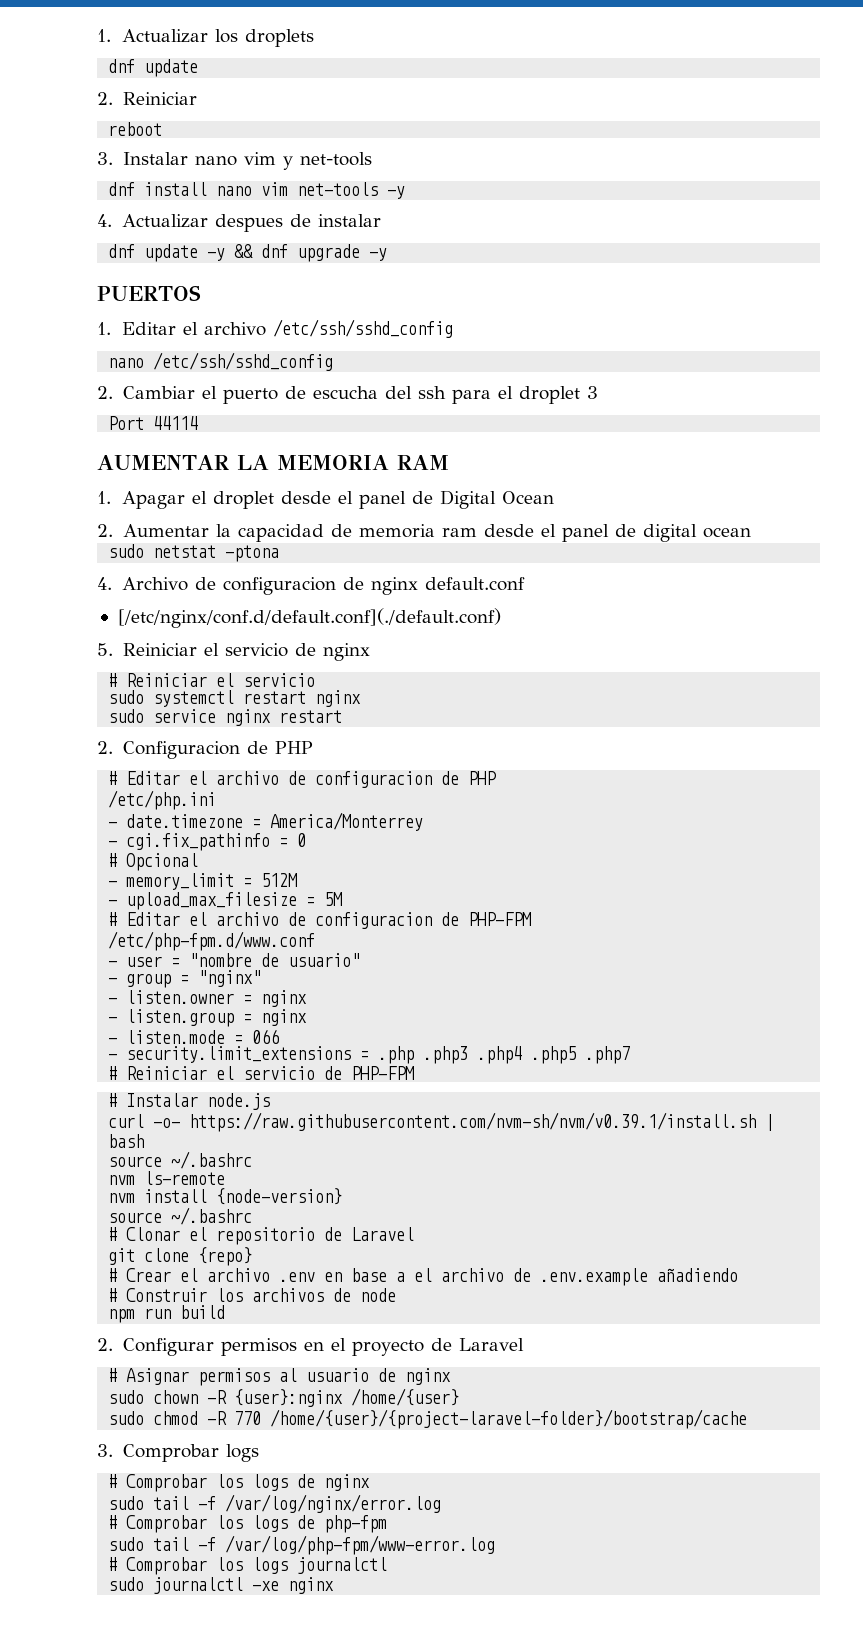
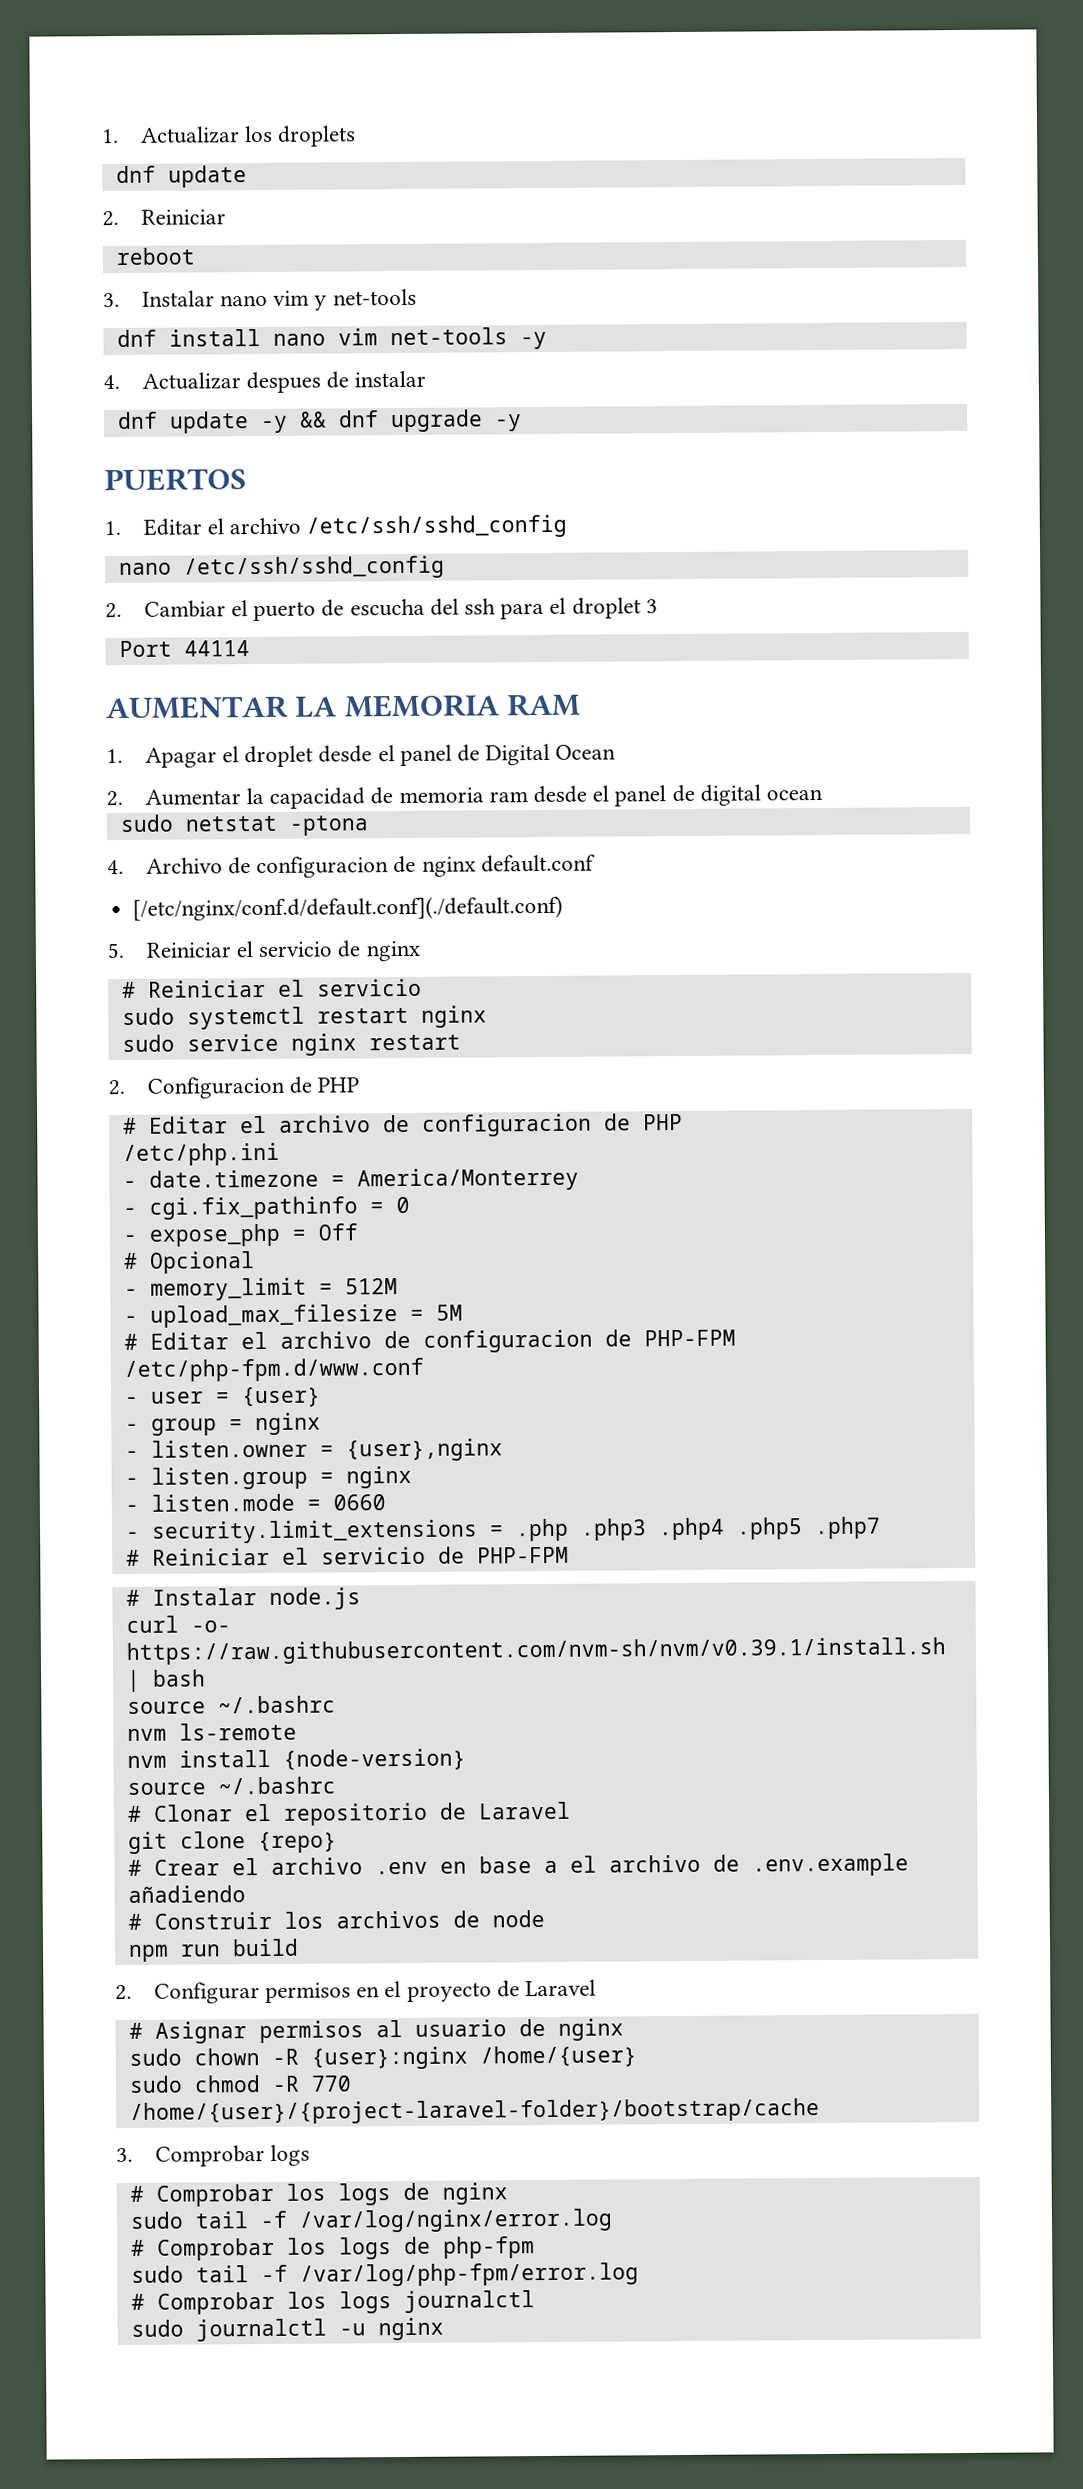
+ - expose_php = Off
- - user = "nombre de usuario"
+ - user = {user}
- - group = "nginx"
+ - group = nginx
- - listen.owner = nginx
+ - listen.owner = {user},nginx
- - listen.mode = 066
+ - listen.mode = 0660
- sudo tail -f /var/log/php-fpm/www-error.log
+ sudo tail -f /var/log/php-fpm/error.log
- sudo journalctl -xe nginx
+ sudo journalctl -u nginx

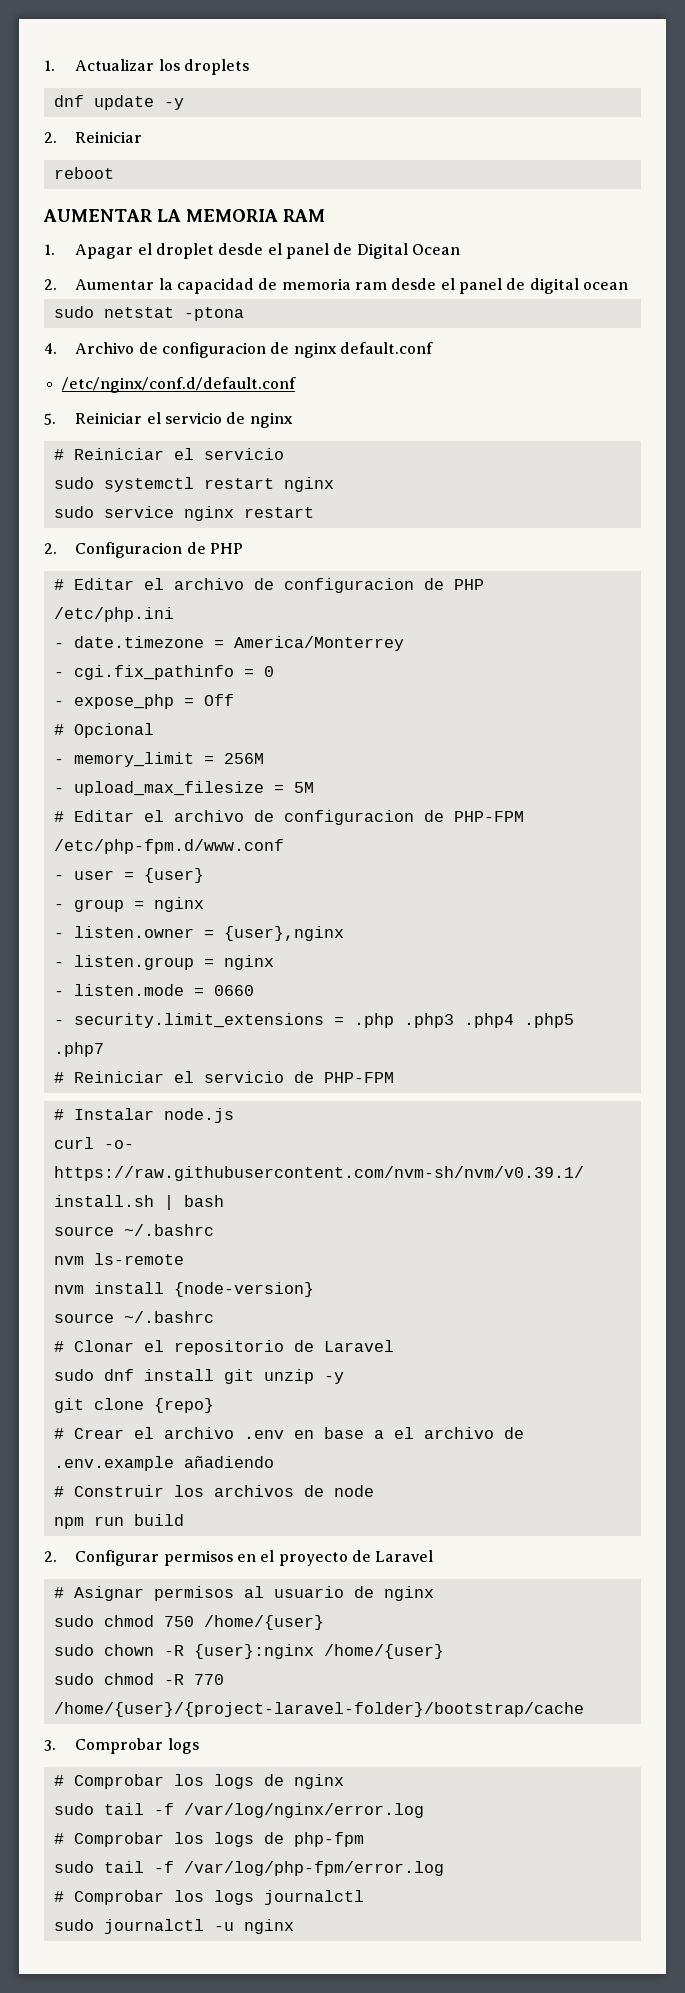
  1. Actualizar los droplets
- dnf update
+ dnf update -y
- 3. Instalar nano vim y net-tools
- dnf install nano vim net-tools -y
- 4. Actualizar despues de instalar
- dnf update -y && dnf upgrade -y
- PUERTOS
- 1. Editar el archivo /etc/ssh/sshd_config
- nano /etc/ssh/sshd_config
- 2. Cambiar el puerto de escucha del ssh para el droplet 3
- Port 44114
- [/etc/nginx/conf.d/default.conf](./default.conf)
+ /etc/nginx/conf.d/default.conf
- - memory_limit = 512M
+ - memory_limit = 256M
+ sudo dnf install git unzip -y
+ sudo chmod 750 /home/{user}

